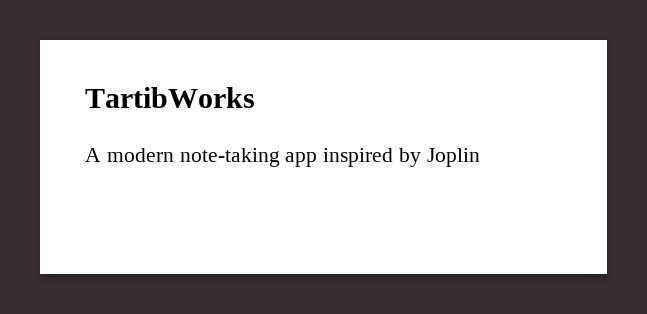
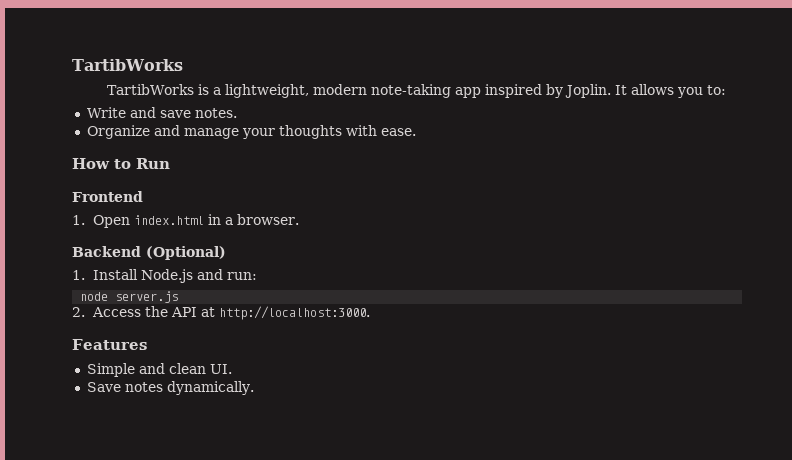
- A modern note-taking app inspired by Joplin
+ TartibWorks is a lightweight, modern note-taking app inspired by Joplin. It allows you to:
+ Write and save notes.
+ Organize and manage your thoughts with ease.
+ How to Run
+ Frontend
+ 1. Open index.html in a browser.
+ Backend (Optional)
+ 1. Install Node.js and run:
+ node server.js
+ 2. Access the API at http://localhost:3000.
+ Features
+ Simple and clean UI.
+ Save notes dynamically.

